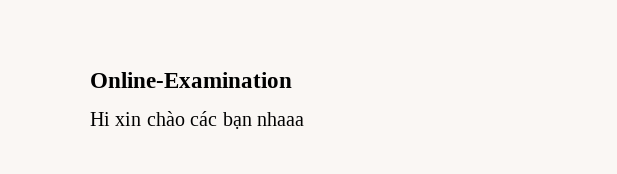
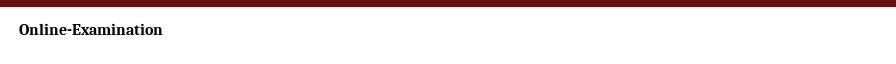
- Hi xin chào các bạn nhaaa

